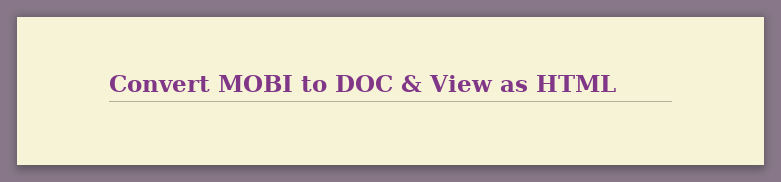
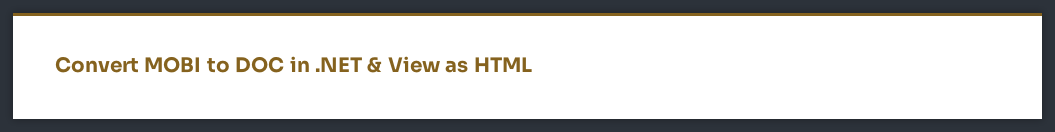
- Convert MOBI to DOC & View as HTML
+ Convert MOBI to DOC in .NET & View as HTML

